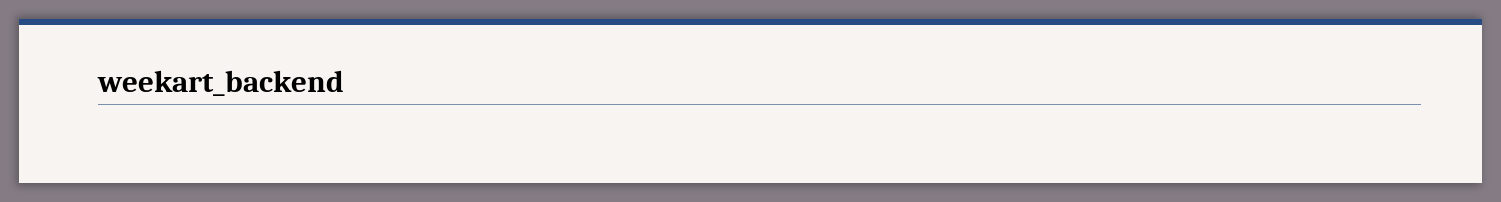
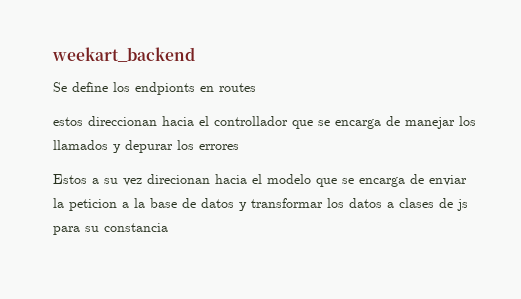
+ Se define los endpionts en routes
+ estos direccionan hacia el controllador que se encarga de manejar los llamados y depurar los errores
+ Estos a su vez direcionan hacia el modelo que se encarga de enviar la peticion a la base de datos y transformar los datos a clases de js para su constancia

